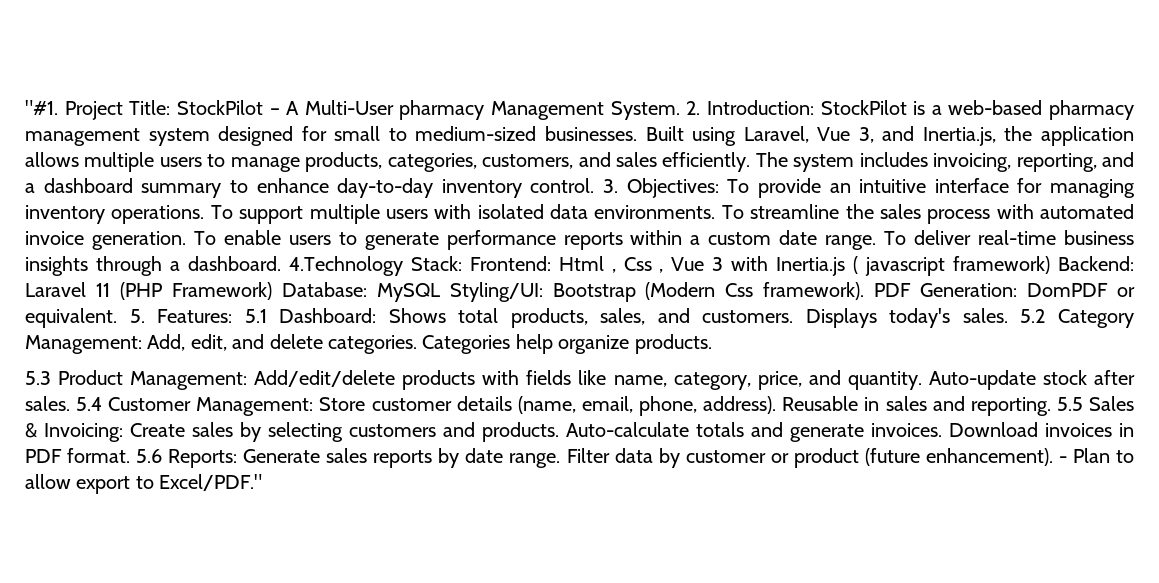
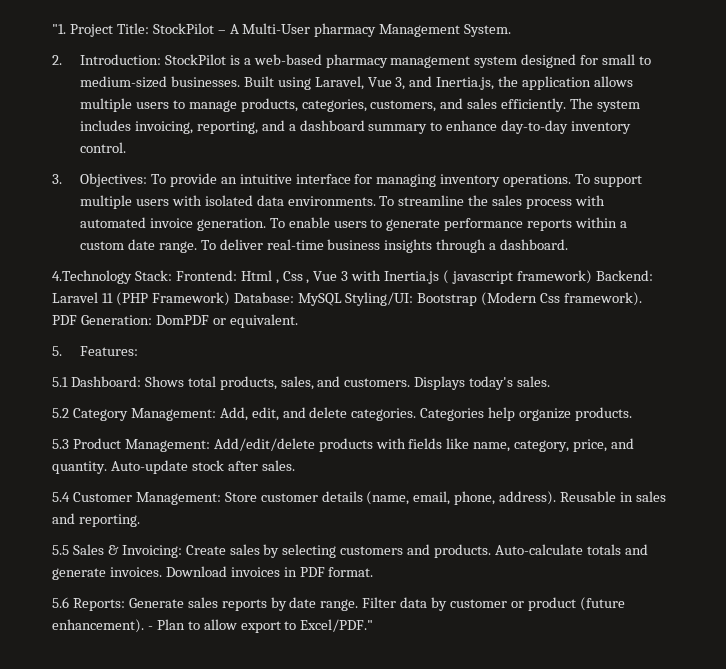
- "#1. Project Title: StockPilot – A Multi-User pharmacy Management System. 2. Introduction: StockPilot is a web-based pharmacy management system designed for small to medium-sized businesses.
+ "1. Project Title: StockPilot – A Multi-User pharmacy Management System.
+ 2. Introduction: StockPilot is a web-based pharmacy management system designed for small to medium-sized businesses.
- The system includes invoicing, reporting, and a dashboard summary to enhance day-to-day inventory control. 3. Objectives: To provide an intuitive interface for managing inventory operations.
+ The system includes invoicing, reporting, and a dashboard summary to enhance day-to-day inventory control.
+ 3. Objectives: To provide an intuitive interface for managing inventory operations.
- To deliver real-time business insights through a dashboard. 4.Technology Stack: Frontend: Html , Css , Vue 3 with Inertia.js ( javascript framework) Backend: Laravel 11 (PHP Framework) Database: MySQL Styling/UI: Bootstrap (Modern Css framework).
+ To deliver real-time business insights through a dashboard.
+ 4.Technology Stack: Frontend: Html , Css , Vue 3 with Inertia.js ( javascript framework) Backend: Laravel 11 (PHP Framework) Database: MySQL Styling/UI: Bootstrap (Modern Css framework).
- PDF Generation: DomPDF or equivalent. 5. Features: 5.1 Dashboard: Shows total products, sales, and customers.
+ PDF Generation: DomPDF or equivalent.
+ 5. Features:
+ 5.1 Dashboard: Shows total products, sales, and customers.
- Displays today's sales. 5.2 Category Management: Add, edit, and delete categories.
+ Displays today's sales.
+ 5.2 Category Management: Add, edit, and delete categories.
- Auto-update stock after sales. 5.4 Customer Management: Store customer details (name, email, phone, address).
+ Auto-update stock after sales.
+ 5.4 Customer Management: Store customer details (name, email, phone, address).
- Reusable in sales and reporting. 5.5 Sales & Invoicing: Create sales by selecting customers and products.
+ Reusable in sales and reporting.
+ 5.5 Sales & Invoicing: Create sales by selecting customers and products.
- Download invoices in PDF format. 5.6 Reports: Generate sales reports by date range.
+ Download invoices in PDF format.
+ 5.6 Reports: Generate sales reports by date range.

